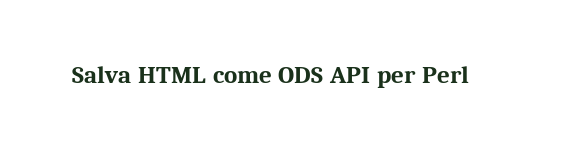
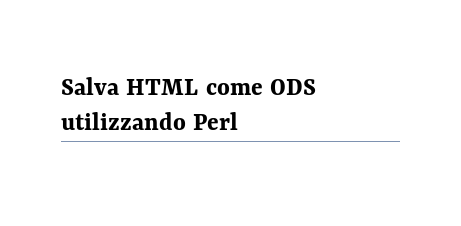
- Salva HTML come ODS API per Perl
+ Salva HTML come ODS utilizzando Perl

